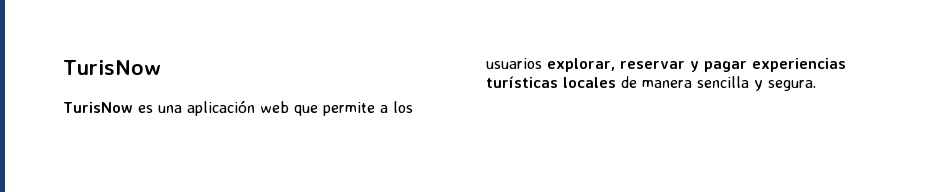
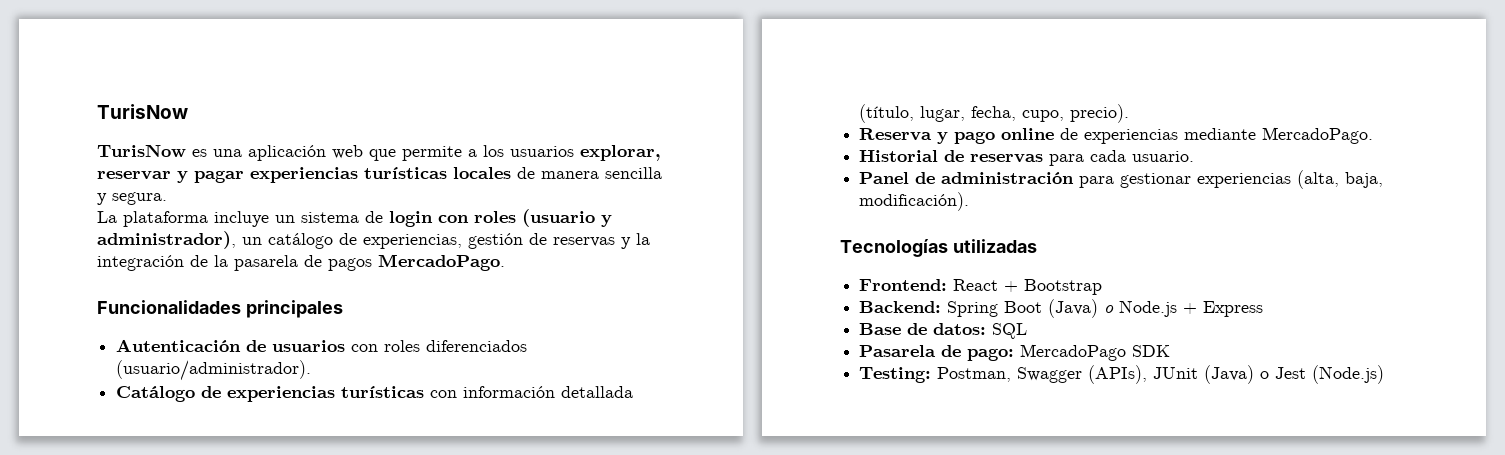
+ La plataforma incluye un sistema de login con roles (usuario y administrador), un catálogo de experiencias, gestión de reservas y la integración de la pasarela de pagos MercadoPago.
+ Funcionalidades principales
+ Autenticación de usuarios con roles diferenciados (usuario/administrador).
+ Catálogo de experiencias turísticas con información detallada (título, lugar, fecha, cupo, precio).
+ Reserva y pago online de experiencias mediante MercadoPago.
+ Historial de reservas para cada usuario.
+ Panel de administración para gestionar experiencias (alta, baja, modificación).
+ Tecnologías utilizadas
+ Frontend: React + Bootstrap
+ Backend: Spring Boot (Java) o Node.js + Express
+ Base de datos: SQL
+ Pasarela de pago: MercadoPago SDK
+ Testing: Postman, Swagger (APIs), JUnit (Java) o Jest (Node.js)

